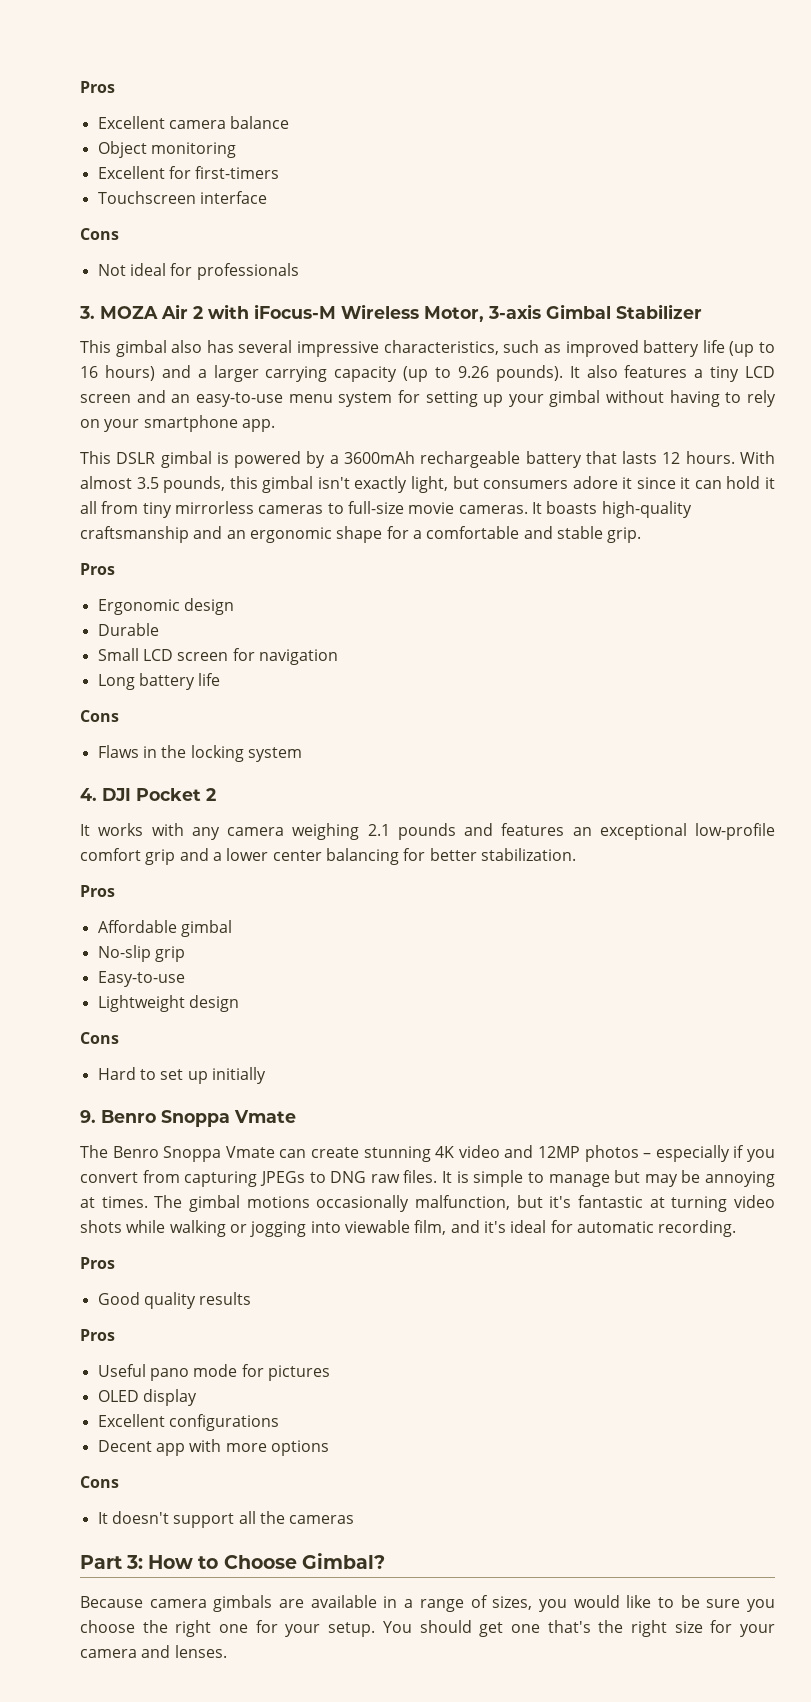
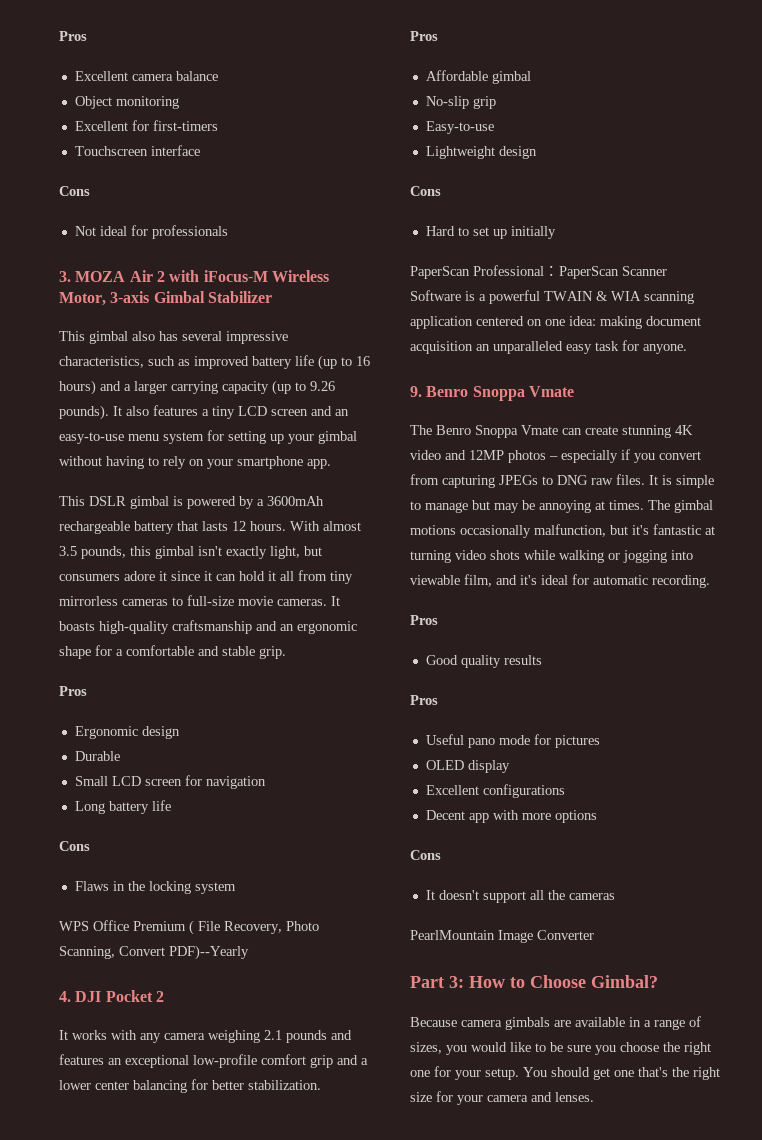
+ WPS Office Premium ( File Recovery, Photo Scanning, Convert PDF)--Yearly
+ PaperScan Professional：PaperScan Scanner Software is a powerful TWAIN & WIA scanning application centered on one idea: making document acquisition an unparalleled easy task for anyone.
+ PearlMountain Image Converter

